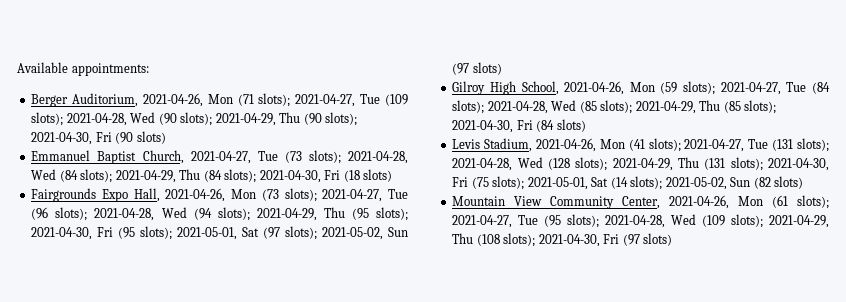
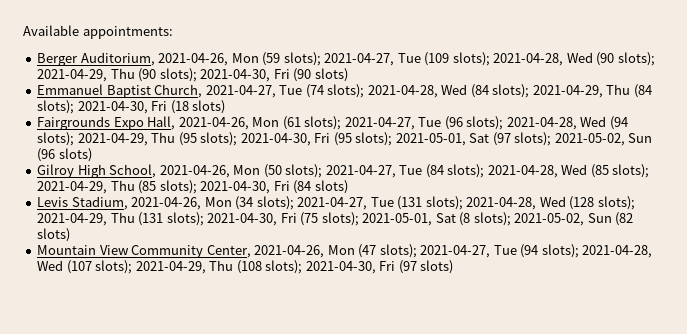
- Berger Auditorium, 2021-04-26, Mon (71 slots); 2021-04-27, Tue (109 slots); 2021-04-28, Wed (90 slots); 2021-04-29, Thu (90 slots); 2021-04-30, Fri (90 slots)
+ Berger Auditorium, 2021-04-26, Mon (59 slots); 2021-04-27, Tue (109 slots); 2021-04-28, Wed (90 slots); 2021-04-29, Thu (90 slots); 2021-04-30, Fri (90 slots)
- Emmanuel Baptist Church, 2021-04-27, Tue (73 slots); 2021-04-28, Wed (84 slots); 2021-04-29, Thu (84 slots); 2021-04-30, Fri (18 slots)
+ Emmanuel Baptist Church, 2021-04-27, Tue (74 slots); 2021-04-28, Wed (84 slots); 2021-04-29, Thu (84 slots); 2021-04-30, Fri (18 slots)
- Fairgrounds Expo Hall, 2021-04-26, Mon (73 slots); 2021-04-27, Tue (96 slots); 2021-04-28, Wed (94 slots); 2021-04-29, Thu (95 slots); 2021-04-30, Fri (95 slots); 2021-05-01, Sat (97 slots); 2021-05-02, Sun (97 slots)
+ Fairgrounds Expo Hall, 2021-04-26, Mon (61 slots); 2021-04-27, Tue (96 slots); 2021-04-28, Wed (94 slots); 2021-04-29, Thu (95 slots); 2021-04-30, Fri (95 slots); 2021-05-01, Sat (97 slots); 2021-05-02, Sun (96 slots)
- Gilroy High School, 2021-04-26, Mon (59 slots); 2021-04-27, Tue (84 slots); 2021-04-28, Wed (85 slots); 2021-04-29, Thu (85 slots); 2021-04-30, Fri (84 slots)
+ Gilroy High School, 2021-04-26, Mon (50 slots); 2021-04-27, Tue (84 slots); 2021-04-28, Wed (85 slots); 2021-04-29, Thu (85 slots); 2021-04-30, Fri (84 slots)
- Levis Stadium, 2021-04-26, Mon (41 slots); 2021-04-27, Tue (131 slots); 2021-04-28, Wed (128 slots); 2021-04-29, Thu (131 slots); 2021-04-30, Fri (75 slots); 2021-05-01, Sat (14 slots); 2021-05-02, Sun (82 slots)
+ Levis Stadium, 2021-04-26, Mon (34 slots); 2021-04-27, Tue (131 slots); 2021-04-28, Wed (128 slots); 2021-04-29, Thu (131 slots); 2021-04-30, Fri (75 slots); 2021-05-01, Sat (8 slots); 2021-05-02, Sun (82 slots)
- Mountain View Community Center, 2021-04-26, Mon (61 slots); 2021-04-27, Tue (95 slots); 2021-04-28, Wed (109 slots); 2021-04-29, Thu (108 slots); 2021-04-30, Fri (97 slots)
+ Mountain View Community Center, 2021-04-26, Mon (47 slots); 2021-04-27, Tue (94 slots); 2021-04-28, Wed (107 slots); 2021-04-29, Thu (108 slots); 2021-04-30, Fri (97 slots)

